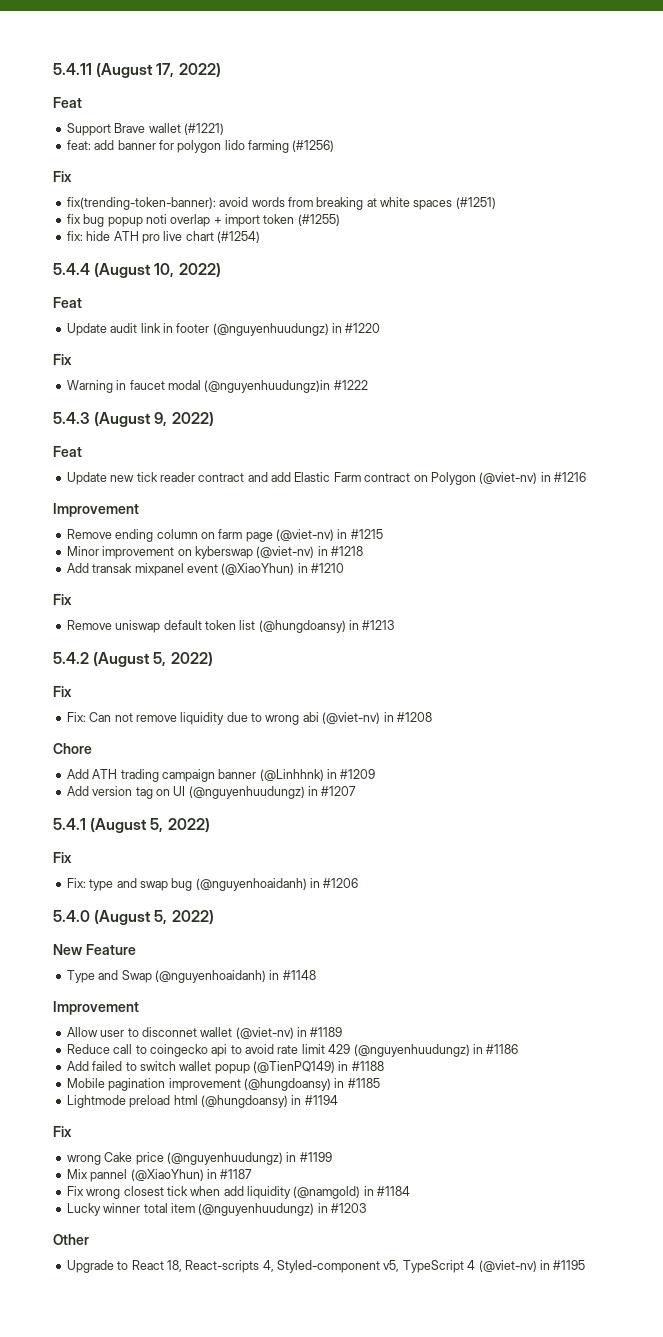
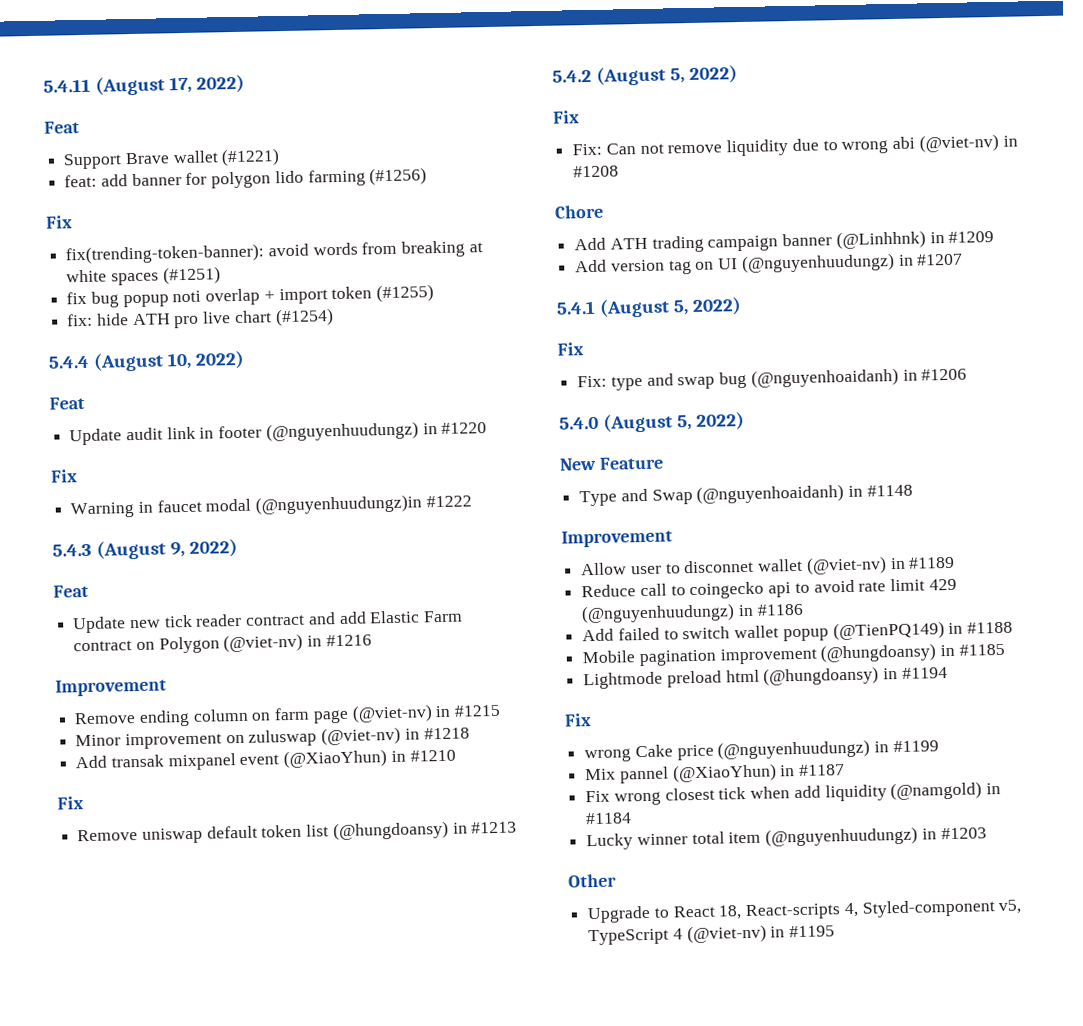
- Minor improvement on kyberswap (@viet-nv) in #1218
+ Minor improvement on zuluswap (@viet-nv) in #1218

